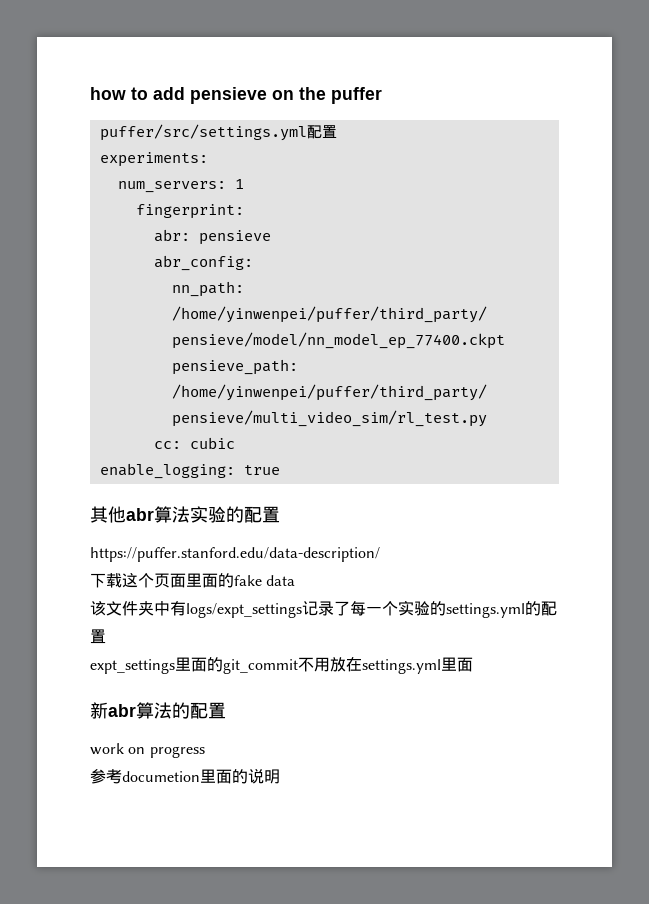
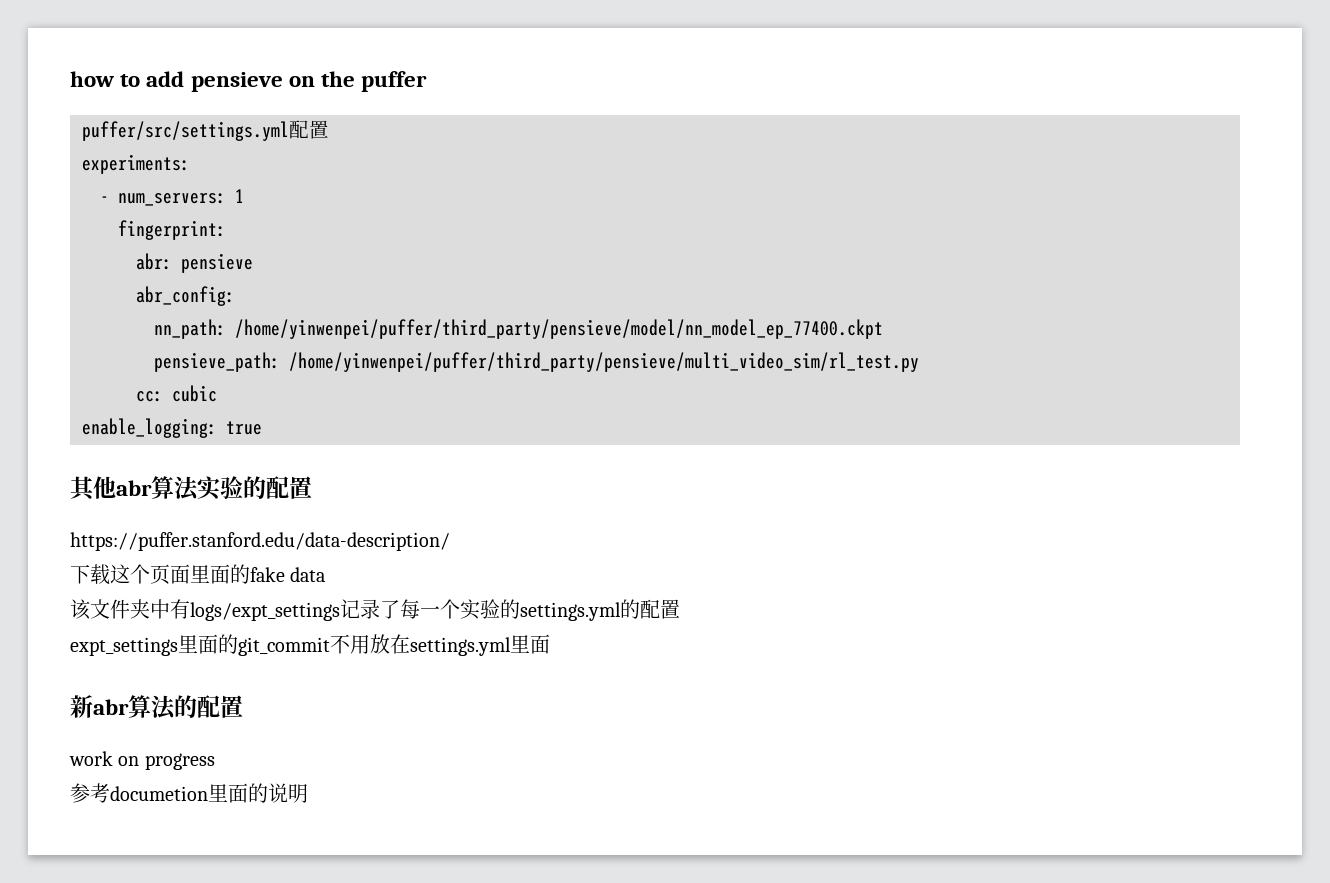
- num_servers: 1
+ - num_servers: 1

